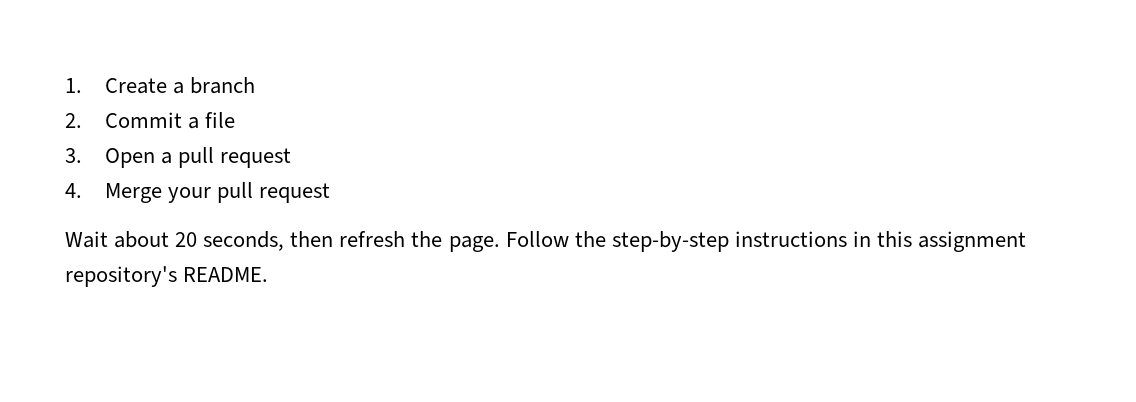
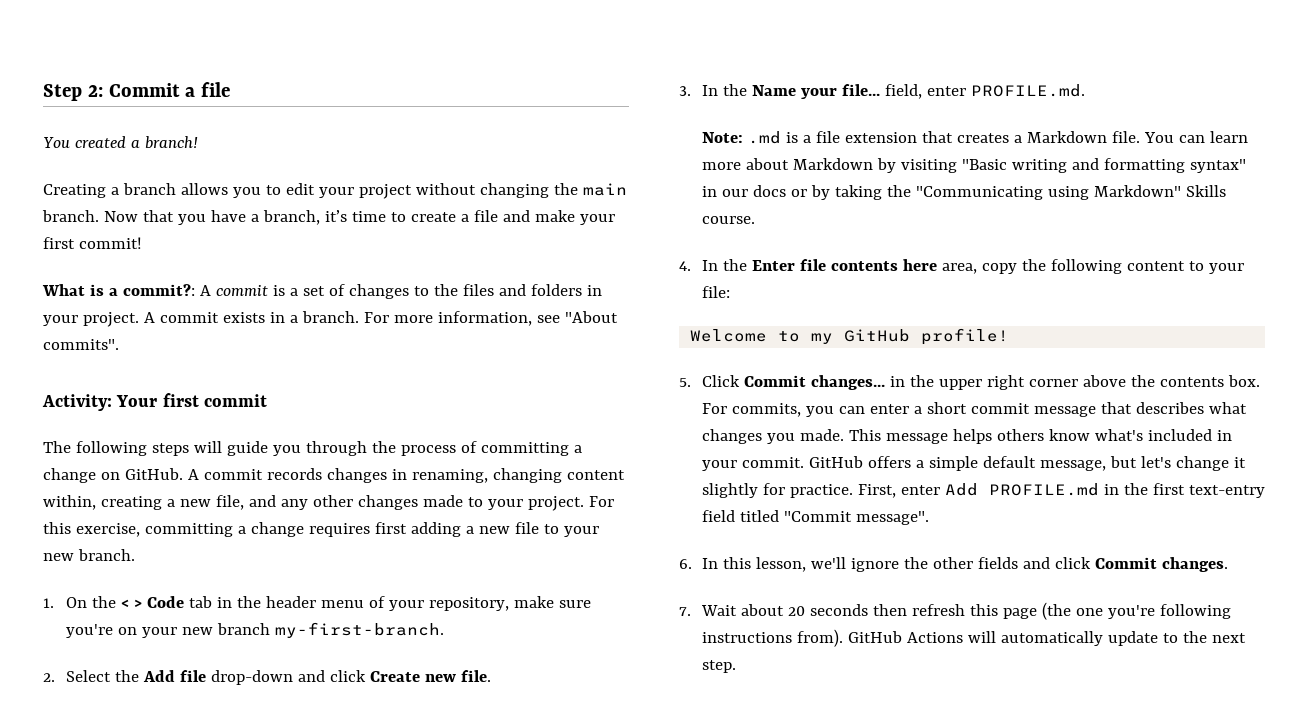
- 1. Create a branch
- 2. Commit a file
- 3. Open a pull request
- 4. Merge your pull request
- Wait about 20 seconds, then refresh the page. Follow the step-by-step instructions in this assignment repository's README.
+ Step 2: Commit a file
+ You created a branch!
+ Creating a branch allows you to edit your project without changing the main branch. Now that you have a branch, it’s time to create a file and make your first commit!
+ What is a commit?: A commit is a set of changes to the files and folders in your project. A commit exists in a branch. For more information, see "About commits".
+ Activity: Your first commit
+ The following steps will guide you through the process of committing a change on GitHub. A commit records changes in renaming, changing content within, creating a new file, and any other changes made to your project. For this exercise, committing a change requires first adding a new file to your new branch.
+ 1. On the < > Code tab in the header menu of your repository, make sure you're on your new branch my-first-branch.
+ 2. Select the Add file drop-down and click Create new file.
+ 3. In the Name your file... field, enter PROFILE.md.
+ Note: .md is a file extension that creates a Markdown file. You can learn more about Markdown by visiting "Basic writing and formatting syntax" in our docs or by taking the "Communicating using Markdown" Skills course.
+ 4. In the Enter file contents here area, copy the following content to your file:
+ Welcome to my GitHub profile!
+ 5. Click Commit changes... in the upper right corner above the contents box. For commits, you can enter a short commit message that describes what changes you made. This message helps others know what's included in your commit. GitHub offers a simple default message, but let's change it slightly for practice. First, enter Add PROFILE.md in the first text-entry field titled "Commit message".
+ 6. In this lesson, we'll ignore the other fields and click Commit changes.
+ 7. Wait about 20 seconds then refresh this page (the one you're following instructions from). GitHub Actions will automatically update to the next step.

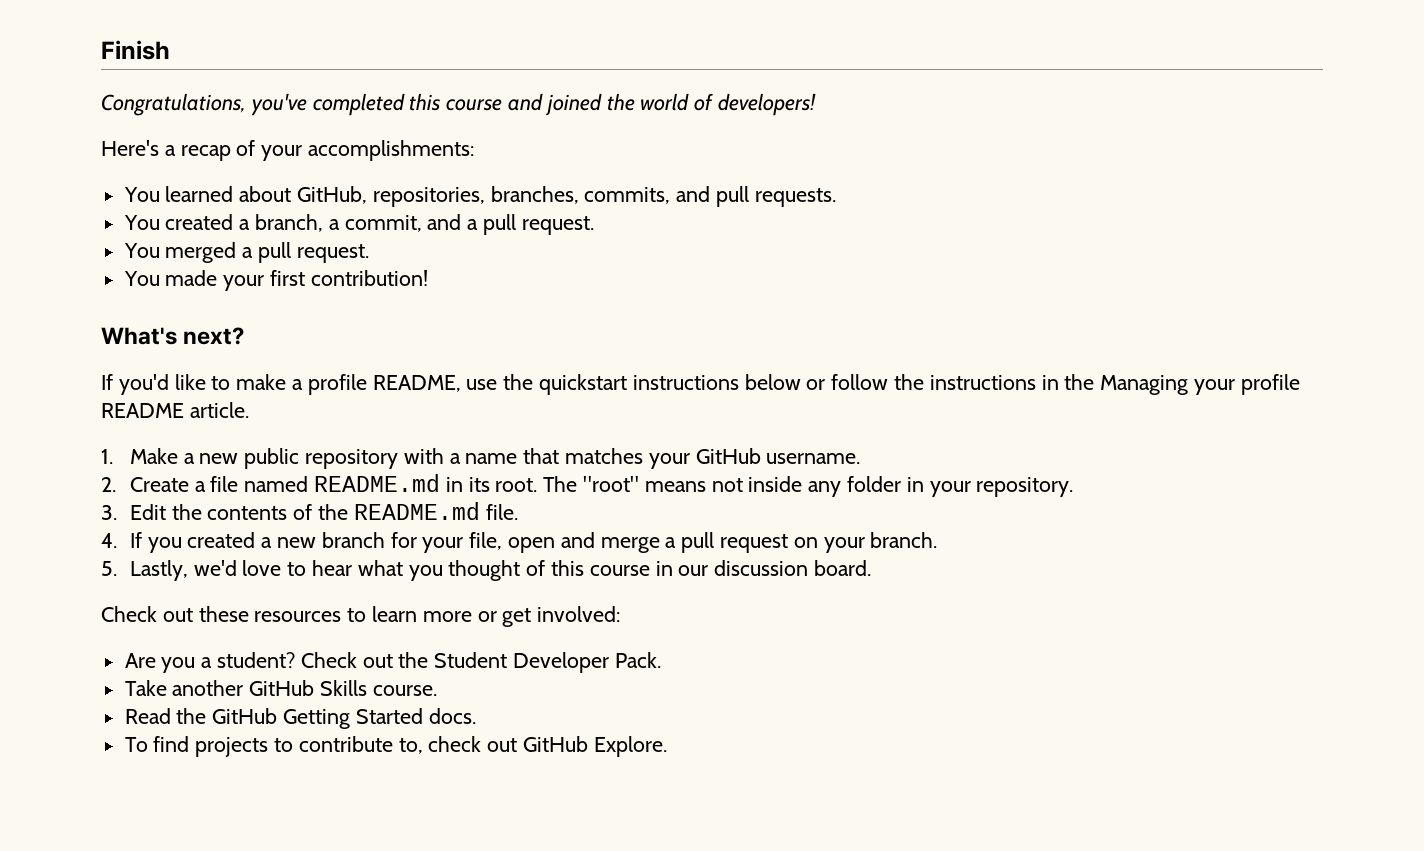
- Step 2: Commit a file
- You created a branch!
- Creating a branch allows you to edit your project without changing the main branch. Now that you have a branch, it’s time to create a file and make your first commit!
- What is a commit?: A commit is a set of changes to the files and folders in your project. A commit exists in a branch. For more information, see "About commits".
- Activity: Your first commit
- The following steps will guide you through the process of committing a change on GitHub. A commit records changes in renaming, changing content within, creating a new file, and any other changes made to your project. For this exercise, committing a change requires first adding a new file to your new branch.
- 1. On the < > Code tab in the header menu of your repository, make sure you're on your new branch my-first-branch.
- 2. Select the Add file drop-down and click Create new file.
- 3. In the Name your file... field, enter PROFILE.md.
- Note: .md is a file extension that creates a Markdown file. You can learn more about Markdown by visiting "Basic writing and formatting syntax" in our docs or by taking the "Communicating using Markdown" Skills course.
- 4. In the Enter file contents here area, copy the following content to your file:
- Welcome to my GitHub profile!
- 5. Click Commit changes... in the upper right corner above the contents box. For commits, you can enter a short commit message that describes what changes you made. This message helps others know what's included in your commit. GitHub offers a simple default message, but let's change it slightly for practice. First, enter Add PROFILE.md in the first text-entry field titled "Commit message".
- 6. In this lesson, we'll ignore the other fields and click Commit changes.
- 7. Wait about 20 seconds then refresh this page (the one you're following instructions from). GitHub Actions will automatically update to the next step.
+ Finish
+ Congratulations, you've completed this course and joined the world of developers!
+ Here's a recap of your accomplishments:
+ You learned about GitHub, repositories, branches, commits, and pull requests.
+ You created a branch, a commit, and a pull request.
+ You merged a pull request.
+ You made your first contribution!
+ What's next?
+ If you'd like to make a profile README, use the quickstart instructions below or follow the instructions in the Managing your profile README article.
+ 1. Make a new public repository with a name that matches your GitHub username.
+ 2. Create a file named README.md in its root. The "root" means not inside any folder in your repository.
+ 3. Edit the contents of the README.md file.
+ 4. If you created a new branch for your file, open and merge a pull request on your branch.
+ 5. Lastly, we'd love to hear what you thought of this course in our discussion board.
+ Check out these resources to learn more or get involved:
+ Are you a student? Check out the Student Developer Pack.
+ Take another GitHub Skills course.
+ Read the GitHub Getting Started docs.
+ To find projects to contribute to, check out GitHub Explore.

